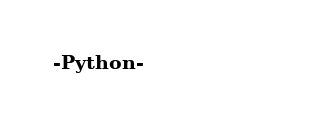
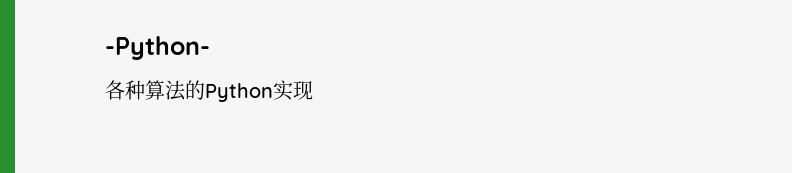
+ 各种算法的Python实现

